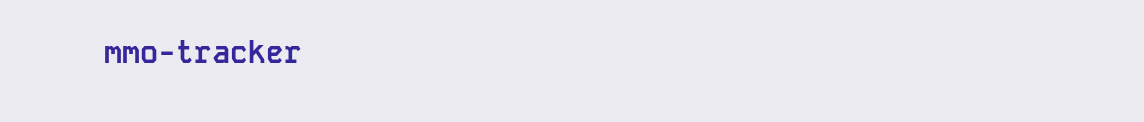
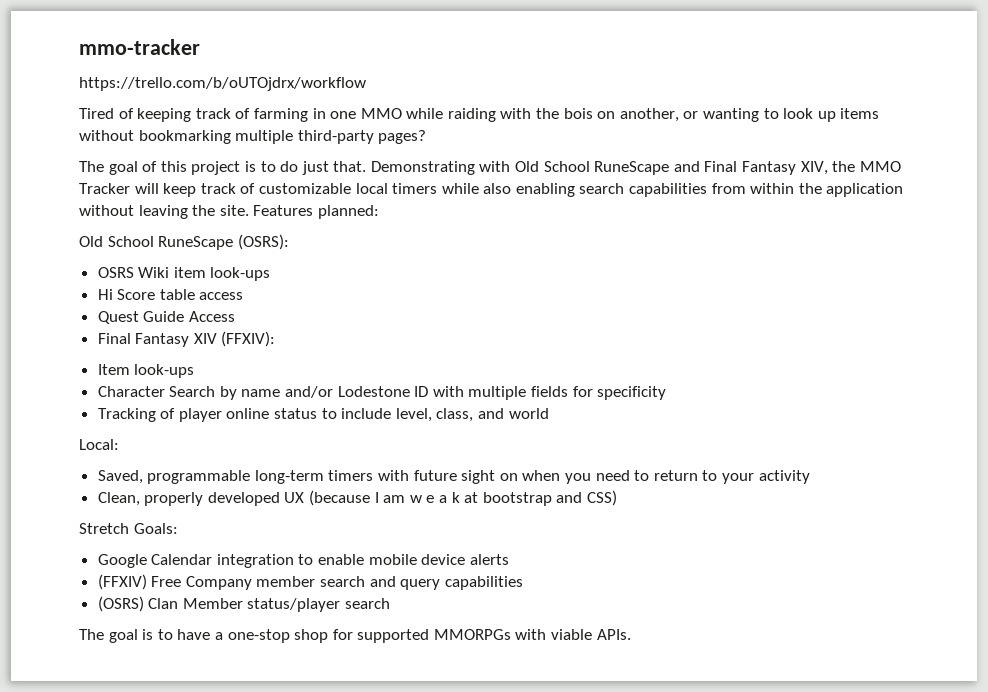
+ https://trello.com/b/oUTOjdrx/workflow
+ Tired of keeping track of farming in one MMO while raiding with the bois on another, or wanting to look up items without bookmarking multiple third-party pages?
+ The goal of this project is to do just that. Demonstrating with Old School RuneScape and Final Fantasy XIV, the MMO Tracker will keep track of customizable local timers while also enabling search capabilities from within the application without leaving the site. Features planned:
+ Old School RuneScape (OSRS):
+ OSRS Wiki item look-ups
+ Hi Score table access
+ Quest Guide Access
+ Final Fantasy XIV (FFXIV):
+ Item look-ups
+ Character Search by name and/or Lodestone ID with multiple fields for specificity
+ Tracking of player online status to include level, class, and world
+ Local:
+ Saved, programmable long-term timers with future sight on when you need to return to your activity
+ Clean, properly developed UX (because I am w e a k at bootstrap and CSS)
+ Stretch Goals:
+ Google Calendar integration to enable mobile device alerts
+ (FFXIV) Free Company member search and query capabilities
+ (OSRS) Clan Member status/player search
+ The goal is to have a one-stop shop for supported MMORPGs with viable APIs.

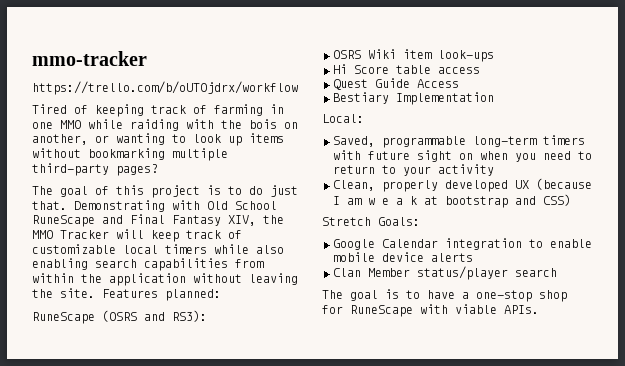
- Old School RuneScape (OSRS):
+ RuneScape (OSRS and RS3):
- Final Fantasy XIV (FFXIV):
- Item look-ups
- Character Search by name and/or Lodestone ID with multiple fields for specificity
- Tracking of player online status to include level, class, and world
+ Bestiary Implementation
- (FFXIV) Free Company member search and query capabilities
- (OSRS) Clan Member status/player search
+ Clan Member status/player search
- The goal is to have a one-stop shop for supported MMORPGs with viable APIs.
+ The goal is to have a one-stop shop for RuneScape with viable APIs.

